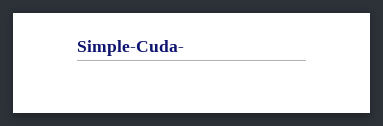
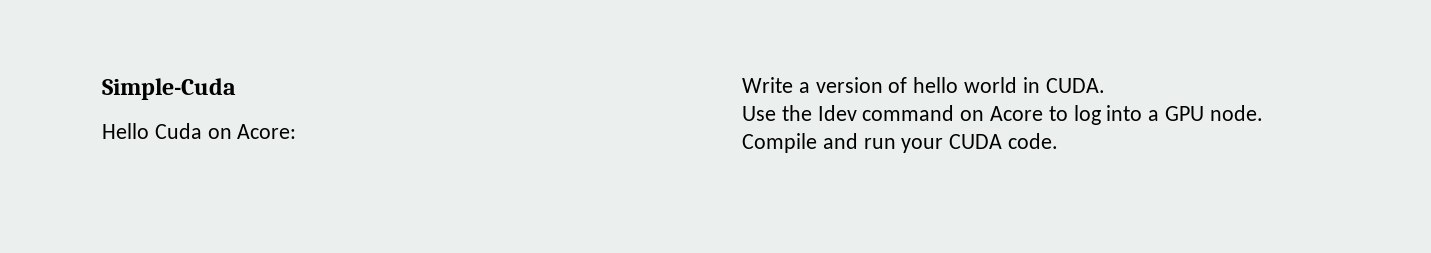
- Simple-Cuda-
+ Simple-Cuda
+ Hello Cuda on Acore:
+ Write a version of hello world in CUDA.
+ Use the Idev command on Acore to log into a GPU node. Compile and run your CUDA code.

